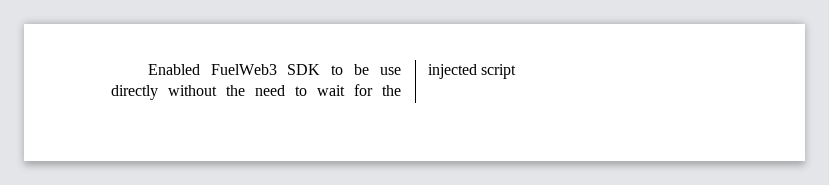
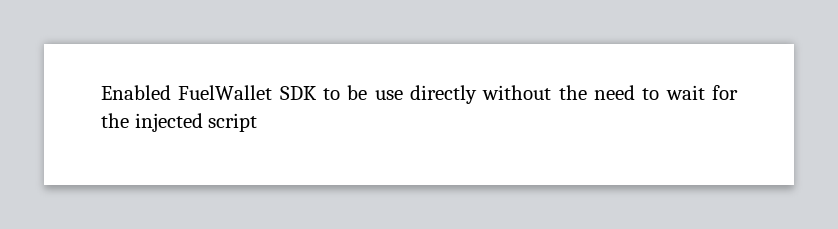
- Enabled FuelWeb3 SDK to be use directly without the need to wait for the injected script
+ Enabled FuelWallet SDK to be use directly without the need to wait for the injected script

